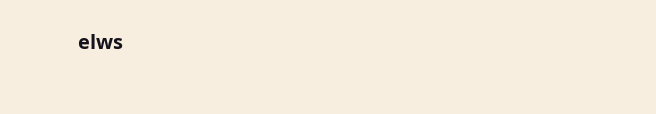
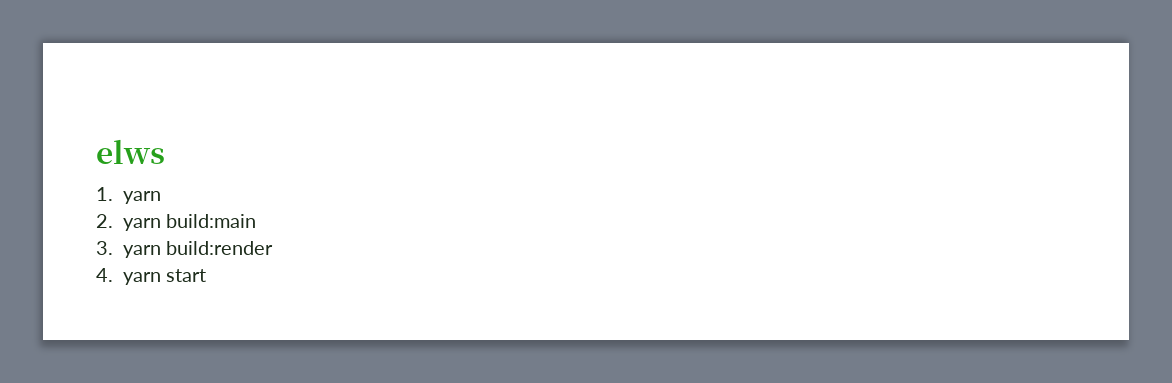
+ 1. yarn
+ 2. yarn build:main
+ 3. yarn build:render
+ 4. yarn start

